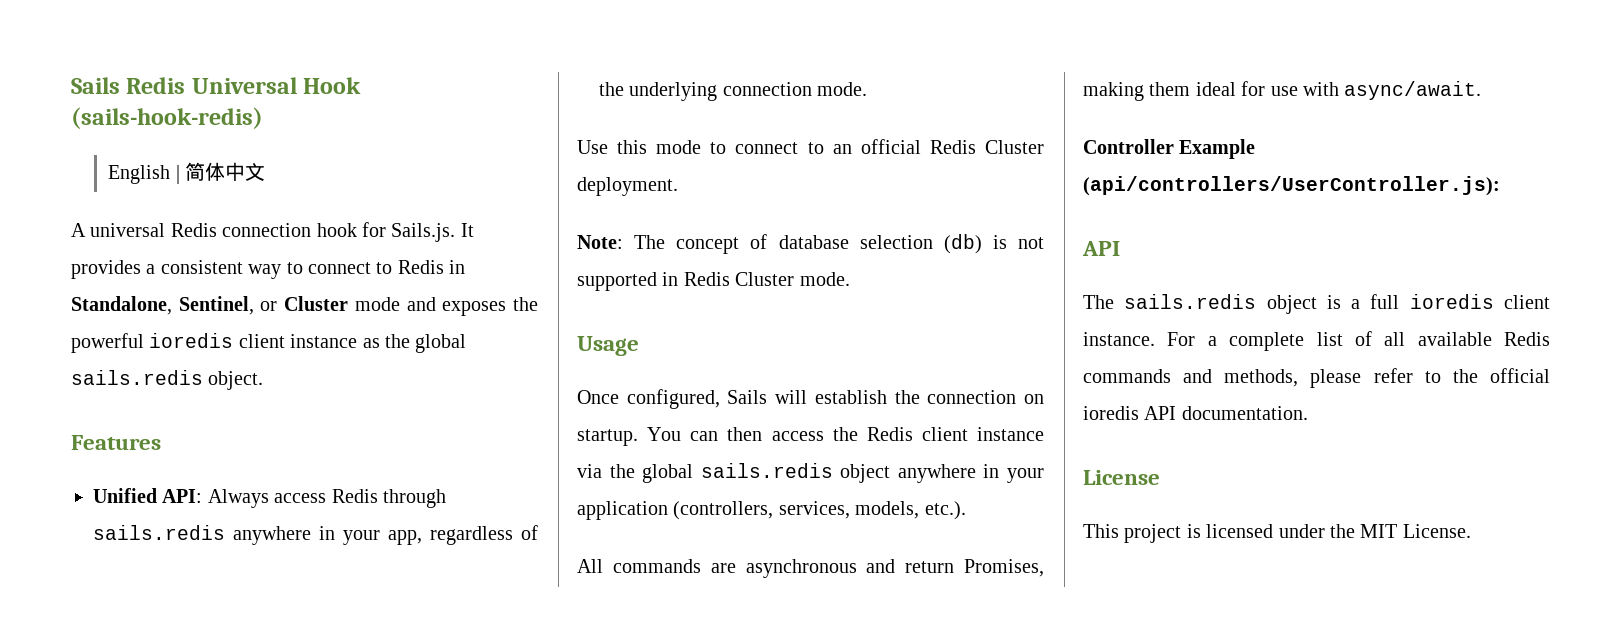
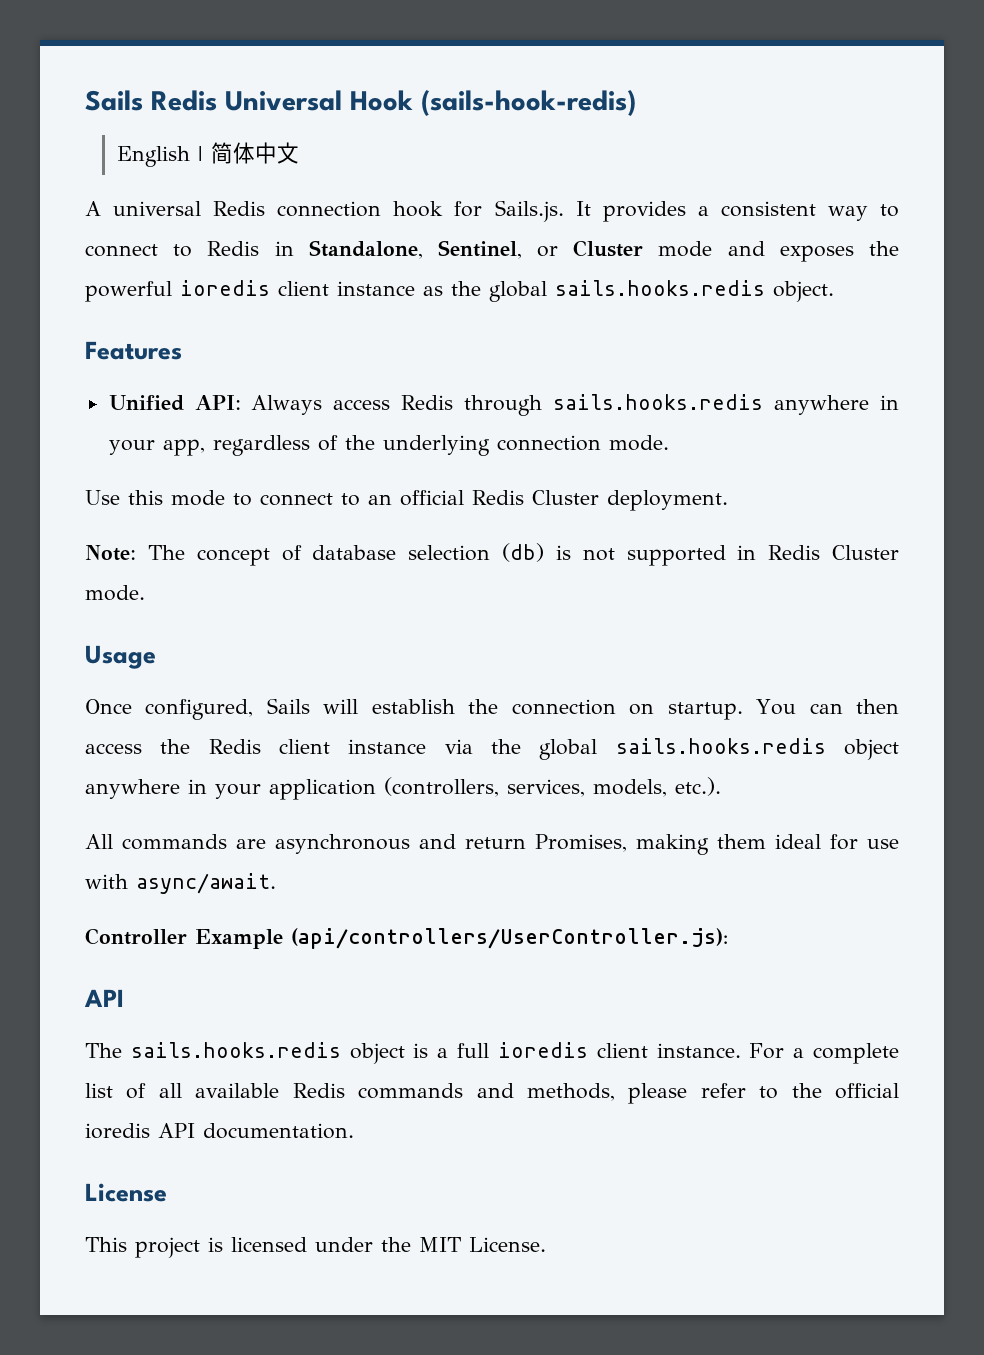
- A universal Redis connection hook for Sails.js. It provides a consistent way to connect to Redis in Standalone, Sentinel, or Cluster mode and exposes the powerful ioredis client instance as the global sails.redis object.
+ A universal Redis connection hook for Sails.js. It provides a consistent way to connect to Redis in Standalone, Sentinel, or Cluster mode and exposes the powerful ioredis client instance as the global sails.hooks.redis object.
- Unified API: Always access Redis through sails.redis anywhere in your app, regardless of the underlying connection mode.
+ Unified API: Always access Redis through sails.hooks.redis anywhere in your app, regardless of the underlying connection mode.
- You can then access the Redis client instance via the global sails.redis object anywhere in your application (controllers, services, models, etc.).
+ You can then access the Redis client instance via the global sails.hooks.redis object anywhere in your application (controllers, services, models, etc.).
- The sails.redis object is a full ioredis client instance.
+ The sails.hooks.redis object is a full ioredis client instance.

